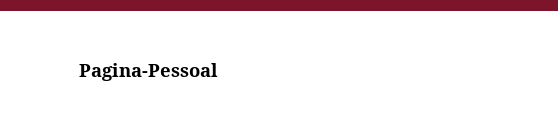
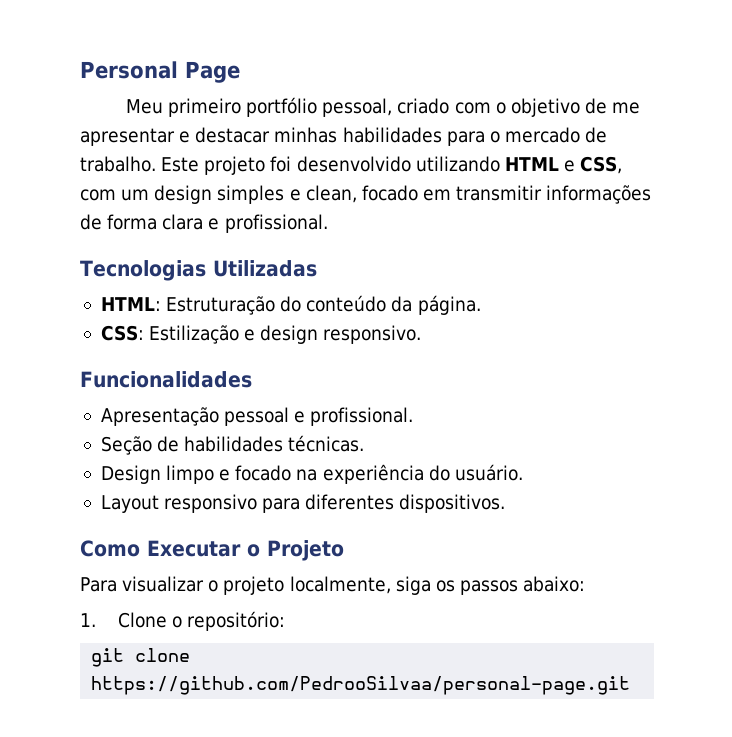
- Pagina-Pessoal
+ Personal Page
+ Meu primeiro portfólio pessoal, criado com o objetivo de me apresentar e destacar minhas habilidades para o mercado de trabalho. Este projeto foi desenvolvido utilizando HTML e CSS, com um design simples e clean, focado em transmitir informações de forma clara e profissional.
+ Tecnologias Utilizadas
+ HTML: Estruturação do conteúdo da página.
+ CSS: Estilização e design responsivo.
+ Funcionalidades
+ Apresentação pessoal e profissional.
+ Seção de habilidades técnicas.
+ Design limpo e focado na experiência do usuário.
+ Layout responsivo para diferentes dispositivos.
+ Como Executar o Projeto
+ Para visualizar o projeto localmente, siga os passos abaixo:
+ 1. Clone o repositório:
+ git clone https://github.com/PedrooSilvaa/personal-page.git

